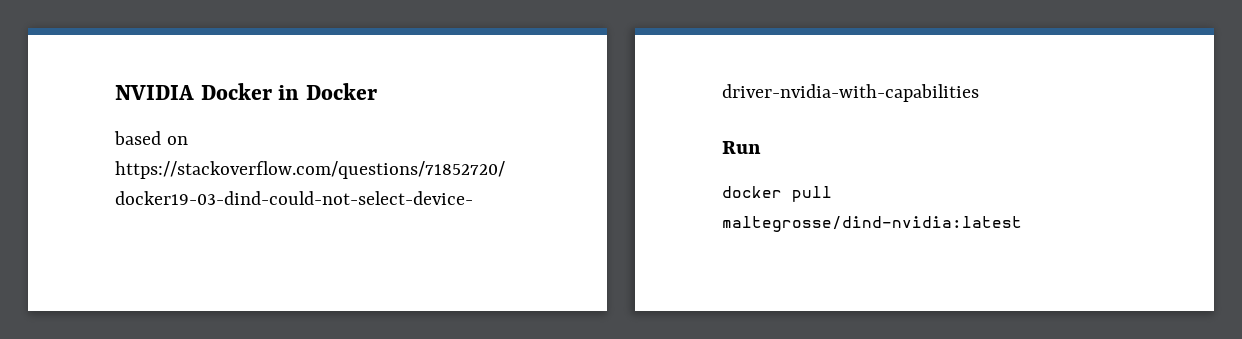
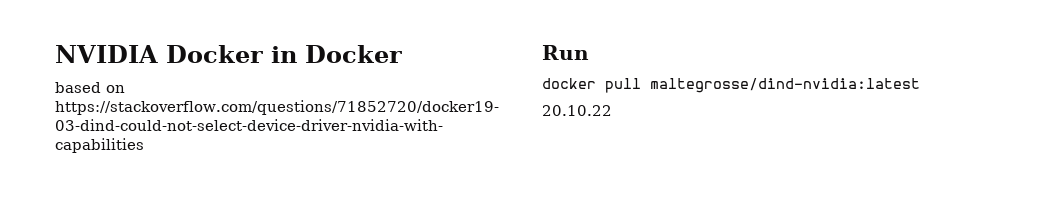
+ 20.10.22

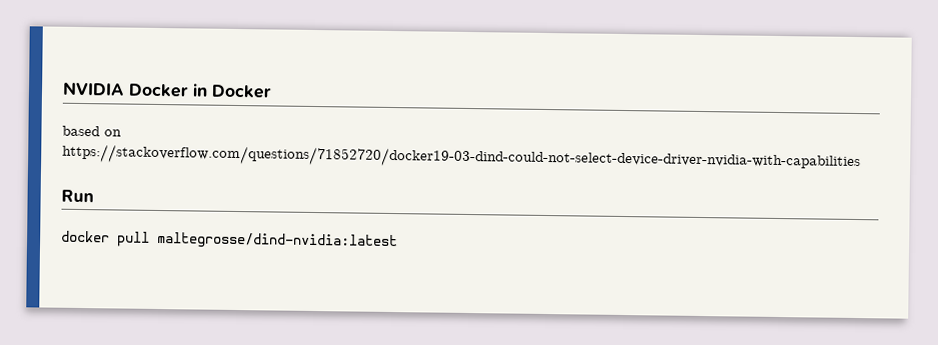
- 20.10.22

